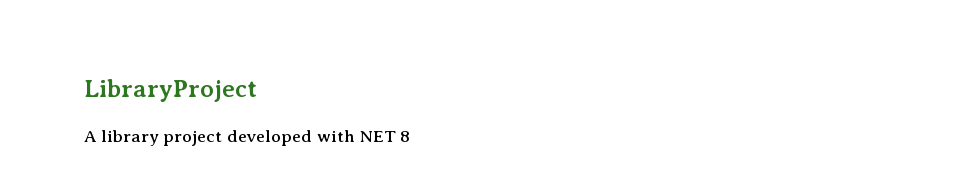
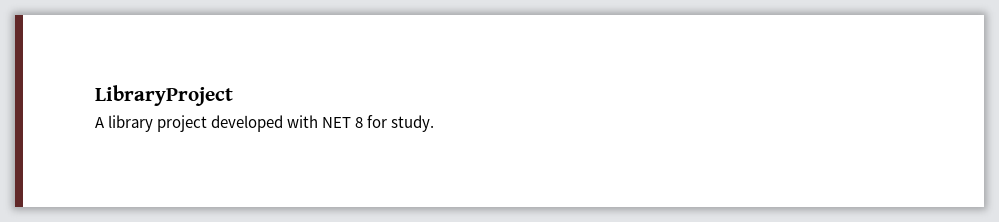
- A library project developed with NET 8
+ A library project developed with NET 8 for study.

